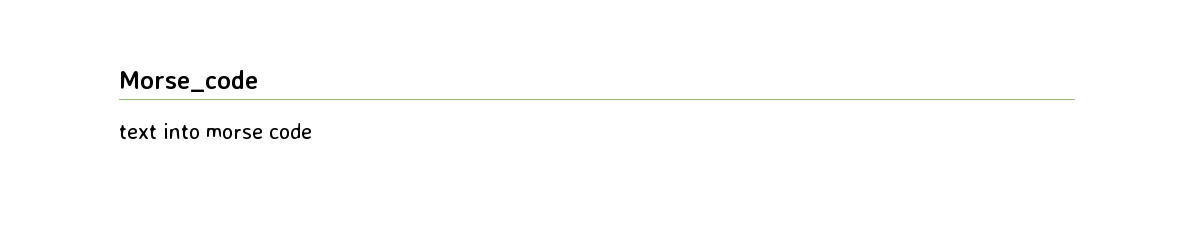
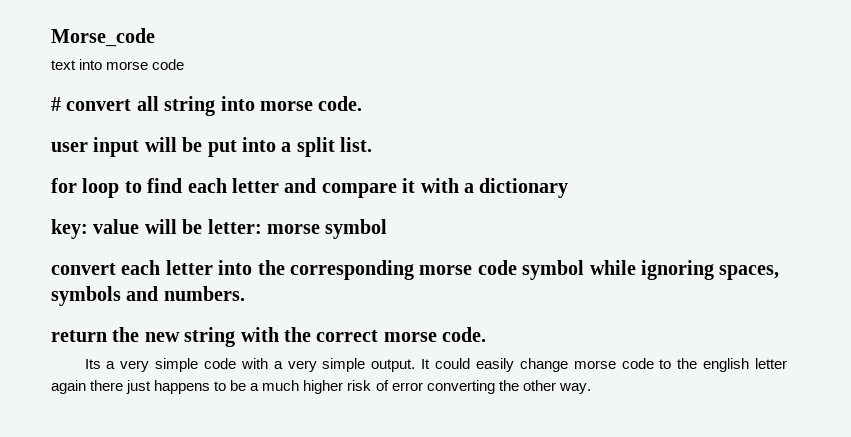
+ # convert all string into morse code.
+ user input will be put into a split list.
+ for loop to find each letter and compare it with a dictionary
+ key: value will be letter: morse symbol
+ convert each letter into the corresponding morse code symbol while ignoring spaces, symbols and numbers.
+ return the new string with the correct morse code.
+ Its a very simple code with a very simple output. It could easily change morse code to the english letter again there just happens to be a much higher risk of error converting the other way.

